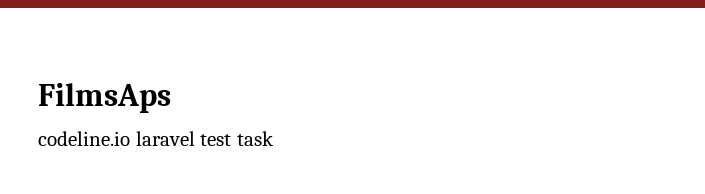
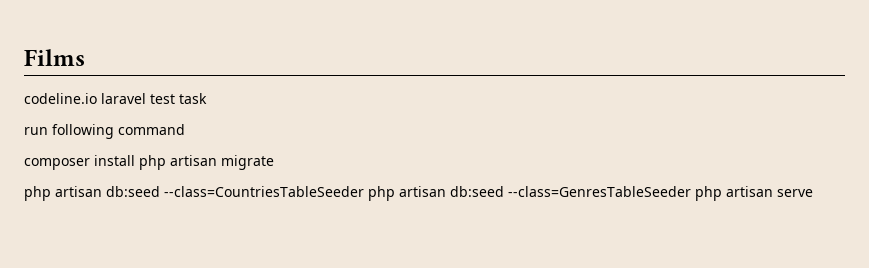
- FilmsAps
+ Films
+ run following command
+ composer install php artisan migrate
+ php artisan db:seed --class=CountriesTableSeeder php artisan db:seed --class=GenresTableSeeder php artisan serve

